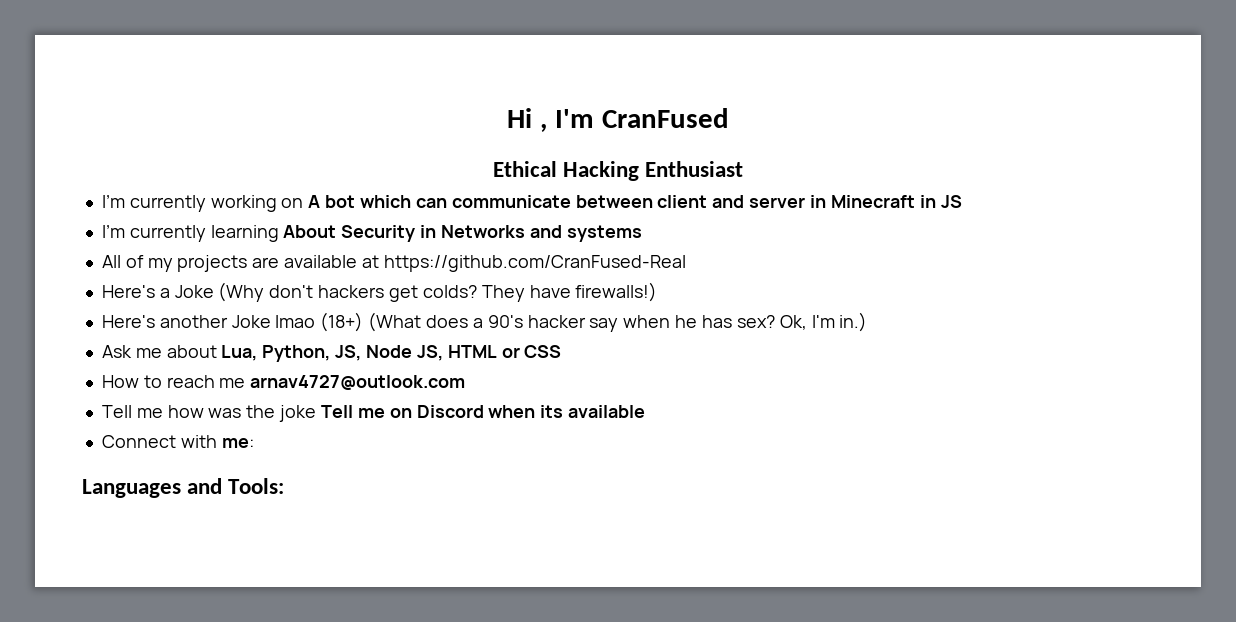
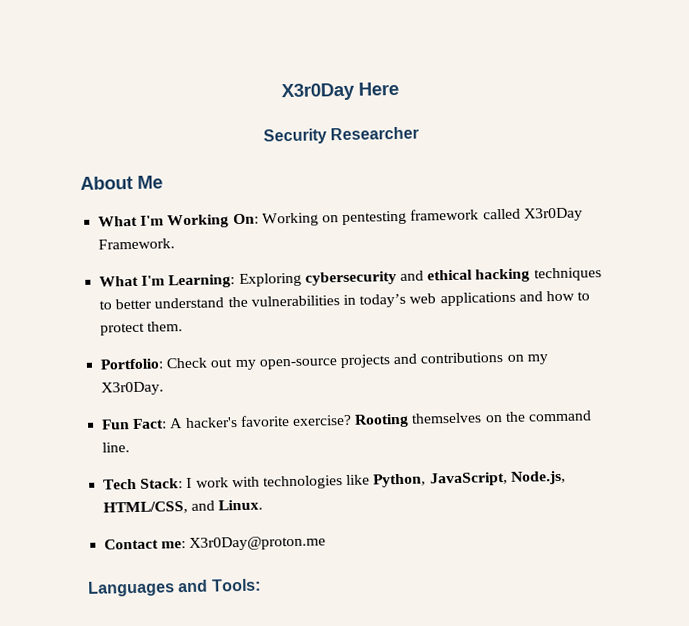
- Hi , I'm CranFused
- Ethical Hacking Enthusiast
- I’m currently working on A bot which can communicate between client and server in Minecraft in JS
- I’m currently learning About Security in Networks and systems
- All of my projects are available at https://github.com/CranFused-Real
- Here's a Joke (Why don't hackers get colds? They have firewalls!)
- Here's another Joke lmao (18+) (What does a 90's hacker say when he has sex? Ok, I'm in.)
- Ask me about Lua, Python, JS, Node JS, HTML or CSS
- How to reach me arnav4727@outlook.com
- Tell me how was the joke Tell me on Discord when its available
- Connect with me:
+ X3r0Day Here
+ Security Researcher
+ About Me
+ What I'm Working On: Working on pentesting framework called X3r0Day Framework.
+ What I'm Learning: Exploring cybersecurity and ethical hacking techniques to better understand the vulnerabilities in today’s web applications and how to protect them.
+ Portfolio: Check out my open-source projects and contributions on my X3r0Day.
+ Fun Fact: A hacker's favorite exercise? Rooting themselves on the command line.
+ Tech Stack: I work with technologies like Python, JavaScript, Node.js, HTML/CSS, and Linux.
+ Contact me: X3r0Day@proton.me

